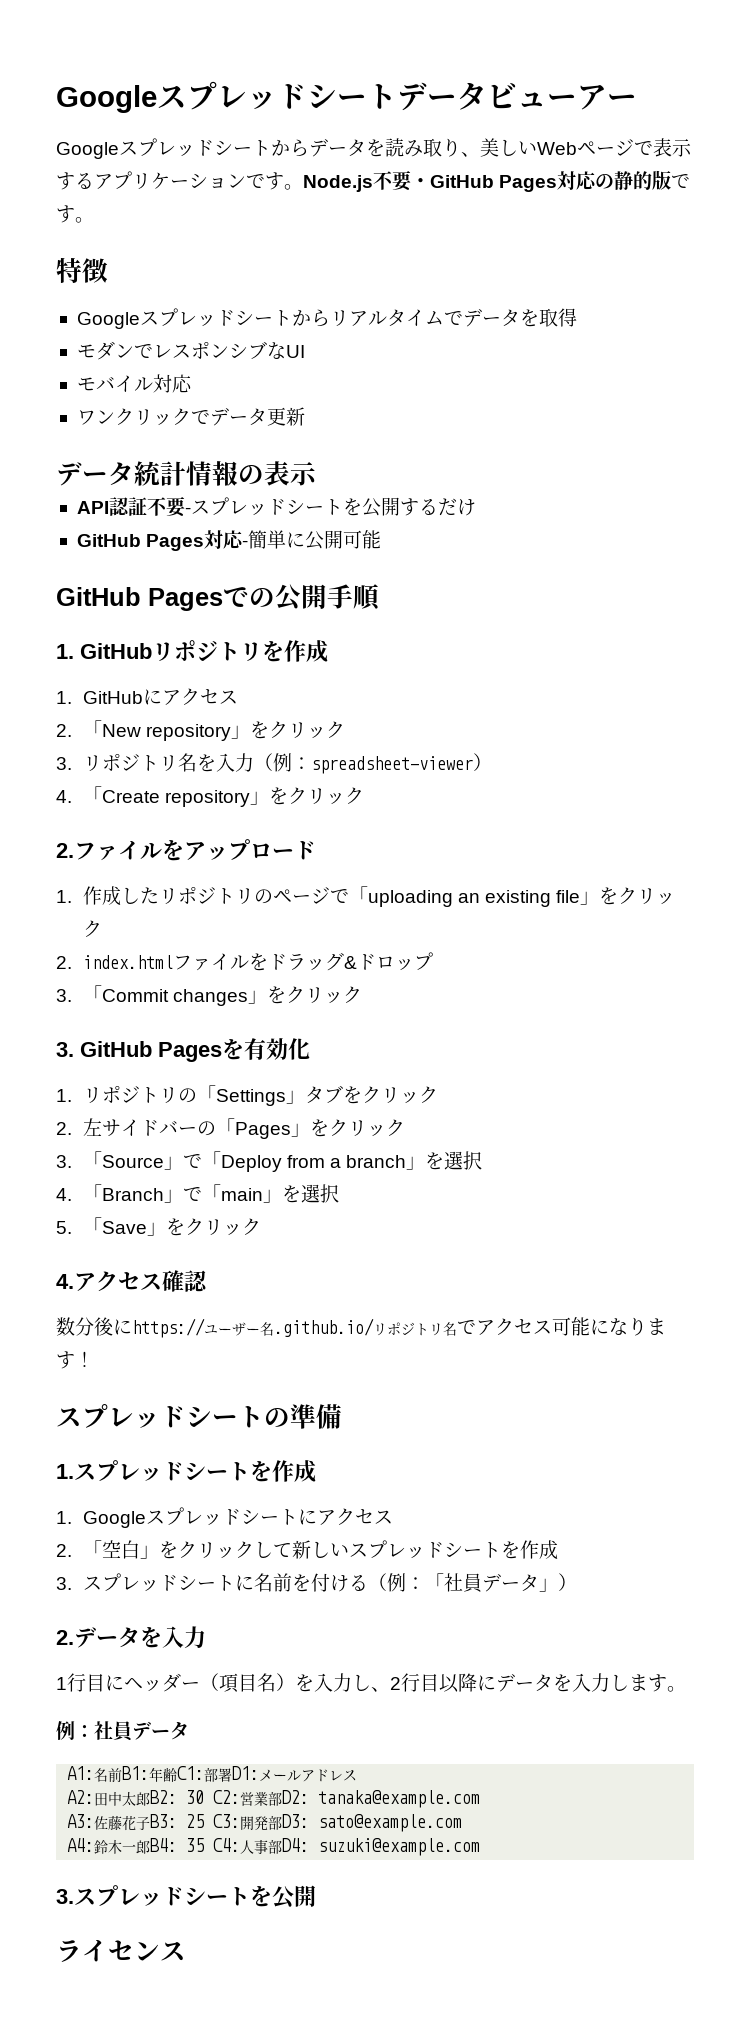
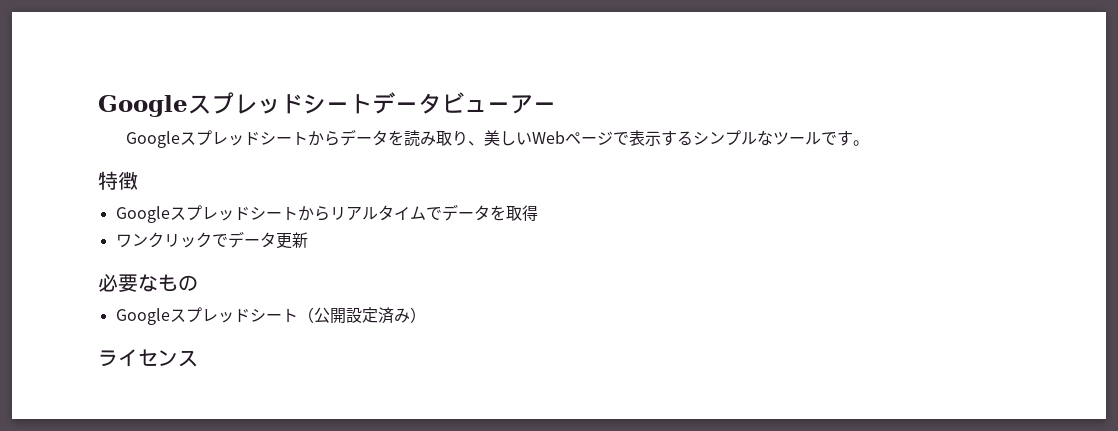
- Googleスプレッドシートからデータを読み取り、美しいWebページで表示するアプリケーションです。Node.js不要・GitHub Pages対応の静的版です。
+ Googleスプレッドシートからデータを読み取り、美しいWebページで表示するシンプルなツールです。
- モダンでレスポンシブなUI
- モバイル対応
- データ統計情報の表示
- API認証不要-スプレッドシートを公開するだけ
- GitHub Pages対応-簡単に公開可能
- GitHub Pagesでの公開手順
- 1. GitHubリポジトリを作成
- 1. GitHubにアクセス
- 2.「New repository」をクリック
- 3.リポジトリ名を入力（例：spreadsheet-viewer）
- 4.「Create repository」をクリック
- 2.ファイルをアップロード
- 1.作成したリポジトリのページで「uploading an existing file」をクリック
- 2. index.htmlファイルをドラッグ&ドロップ
- 3.「Commit changes」をクリック
- 3. GitHub Pagesを有効化
- 1.リポジトリの「Settings」タブをクリック
- 2.左サイドバーの「Pages」をクリック
- 3.「Source」で「Deploy from a branch」を選択
- 4.「Branch」で「main」を選択
- 5.「Save」をクリック
- 4.アクセス確認
- 数分後にhttps://ユーザー名.github.io/リポジトリ名でアクセス可能になります！
- スプレッドシートの準備
- 1.スプレッドシートを作成
- 1. Googleスプレッドシートにアクセス
- 2.「空白」をクリックして新しいスプレッドシートを作成
- 3.スプレッドシートに名前を付ける（例：「社員データ」）
- 2.データを入力
- 1行目にヘッダー（項目名）を入力し、2行目以降にデータを入力します。
- 例：社員データ
- A1:名前B1:年齢C1:部署D1:メールアドレス
- A2:田中太郎B2: 30 C2:営業部D2: tanaka@example.com
- A3:佐藤花子B3: 25 C3:開発部D3: sato@example.com
- A4:鈴木一郎B4: 35 C4:人事部D4: suzuki@example.com
- 3.スプレッドシートを公開
+ 必要なもの
+ Googleスプレッドシート（公開設定済み）

